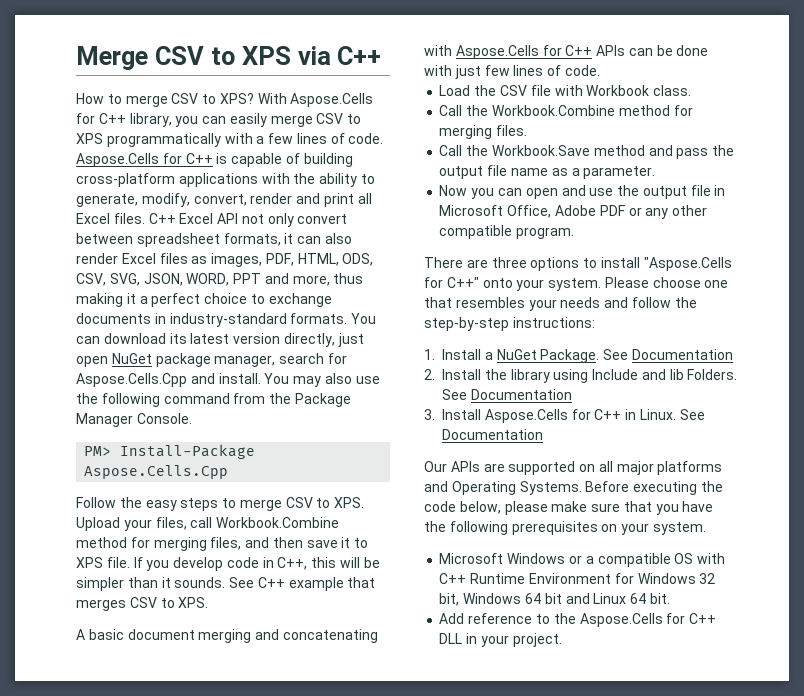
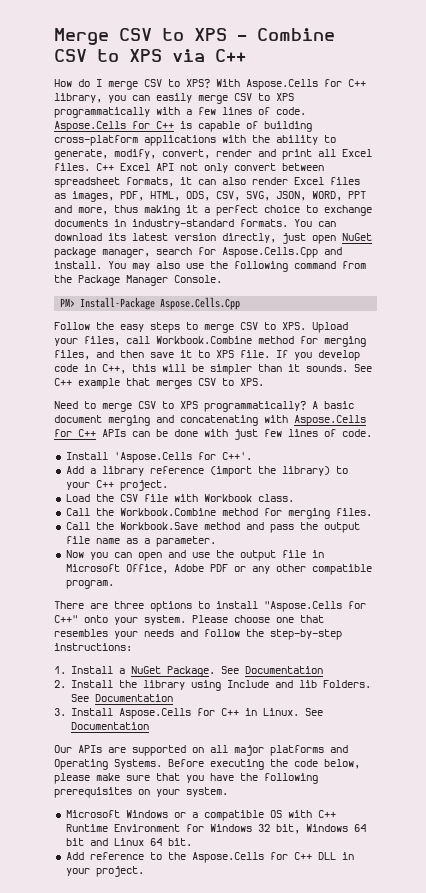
- Merge CSV to XPS via C++
+ Merge CSV to XPS - Combine CSV to XPS via C++
- How to merge CSV to XPS?
+ How do I merge CSV to XPS?
+ Need to merge CSV to XPS programmatically?
+ Install 'Aspose.Cells for C++'.
+ Add a library reference (import the library) to your C++ project.

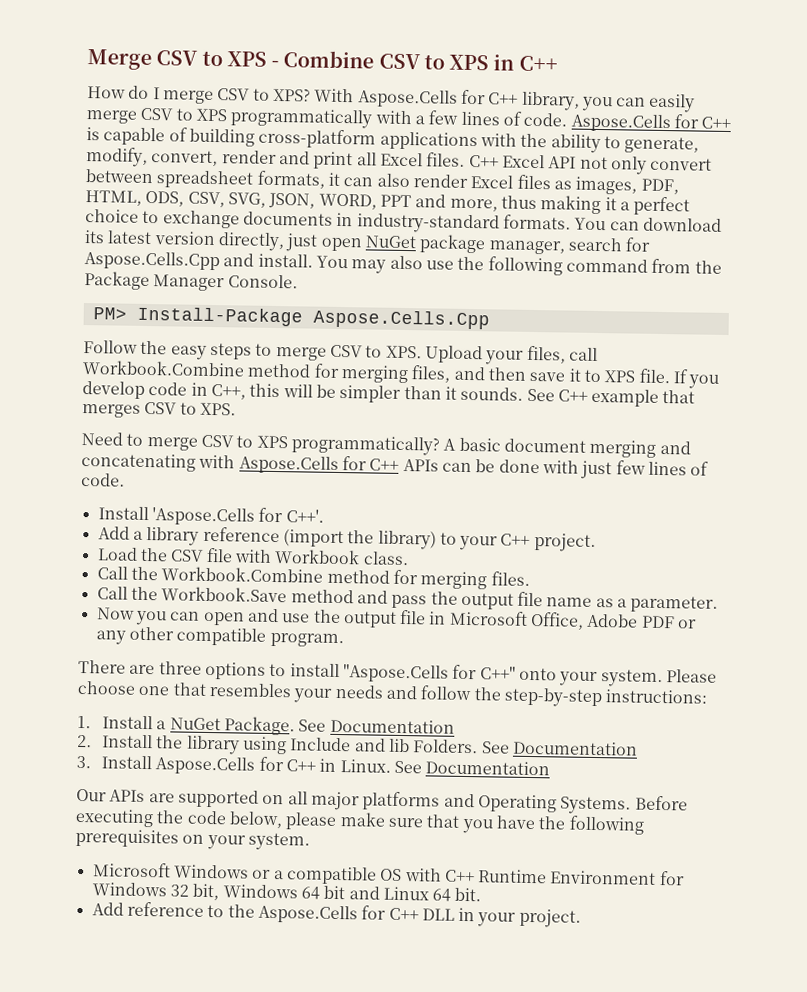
- Merge CSV to XPS - Combine CSV to XPS via C++
+ Merge CSV to XPS - Combine CSV to XPS in C++

